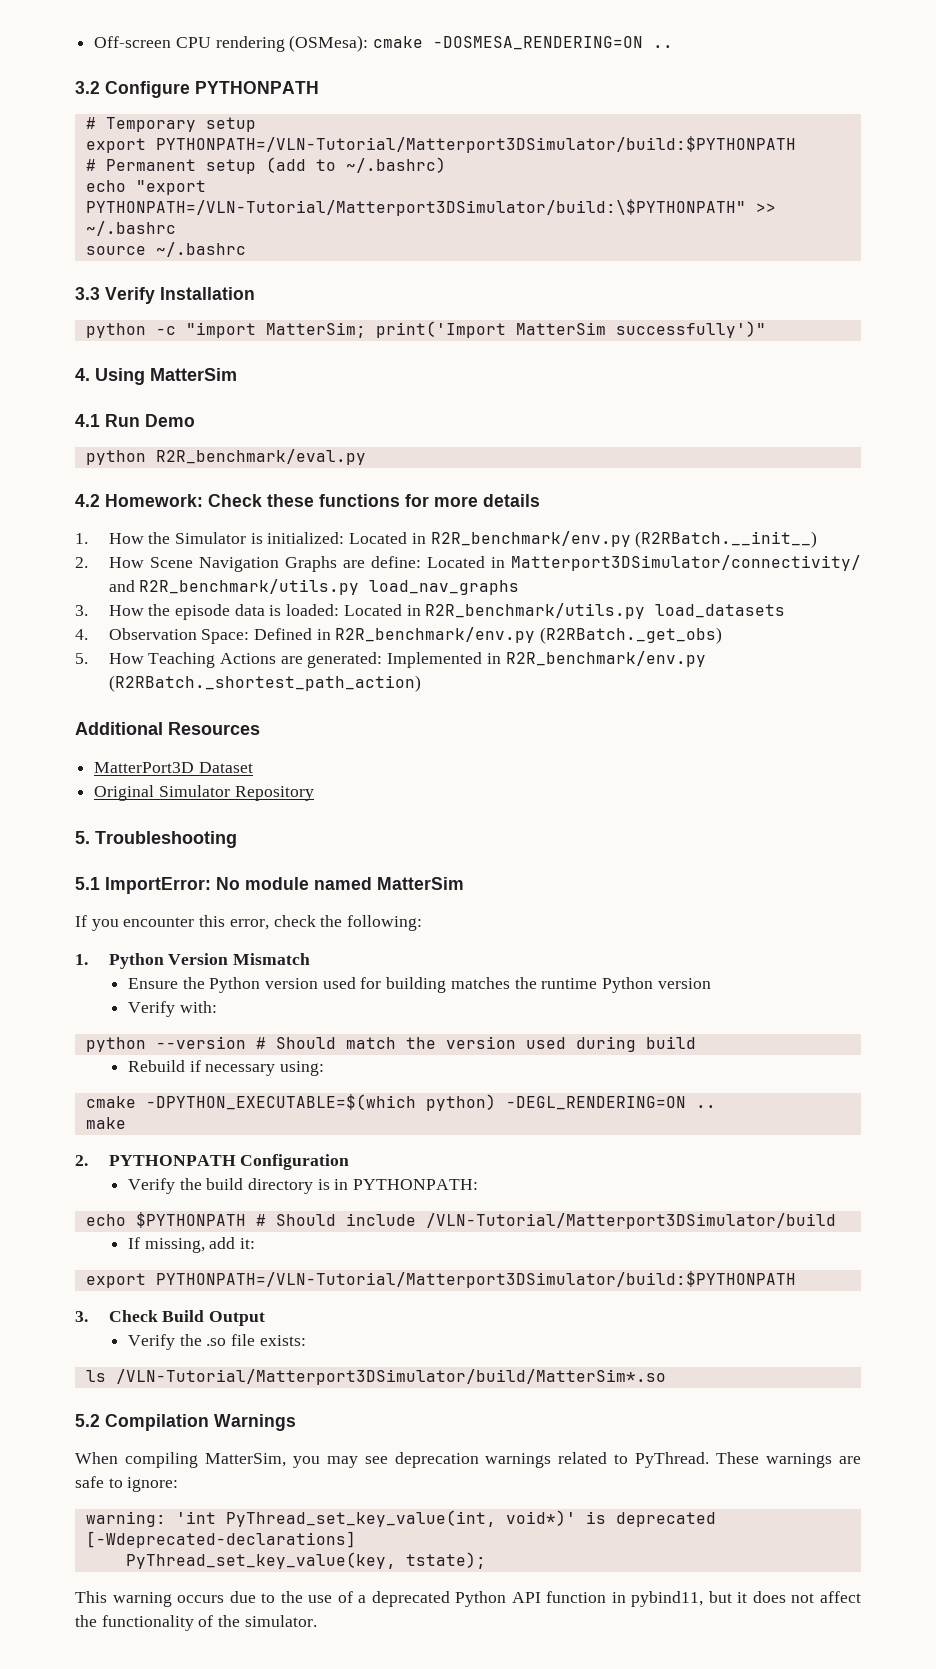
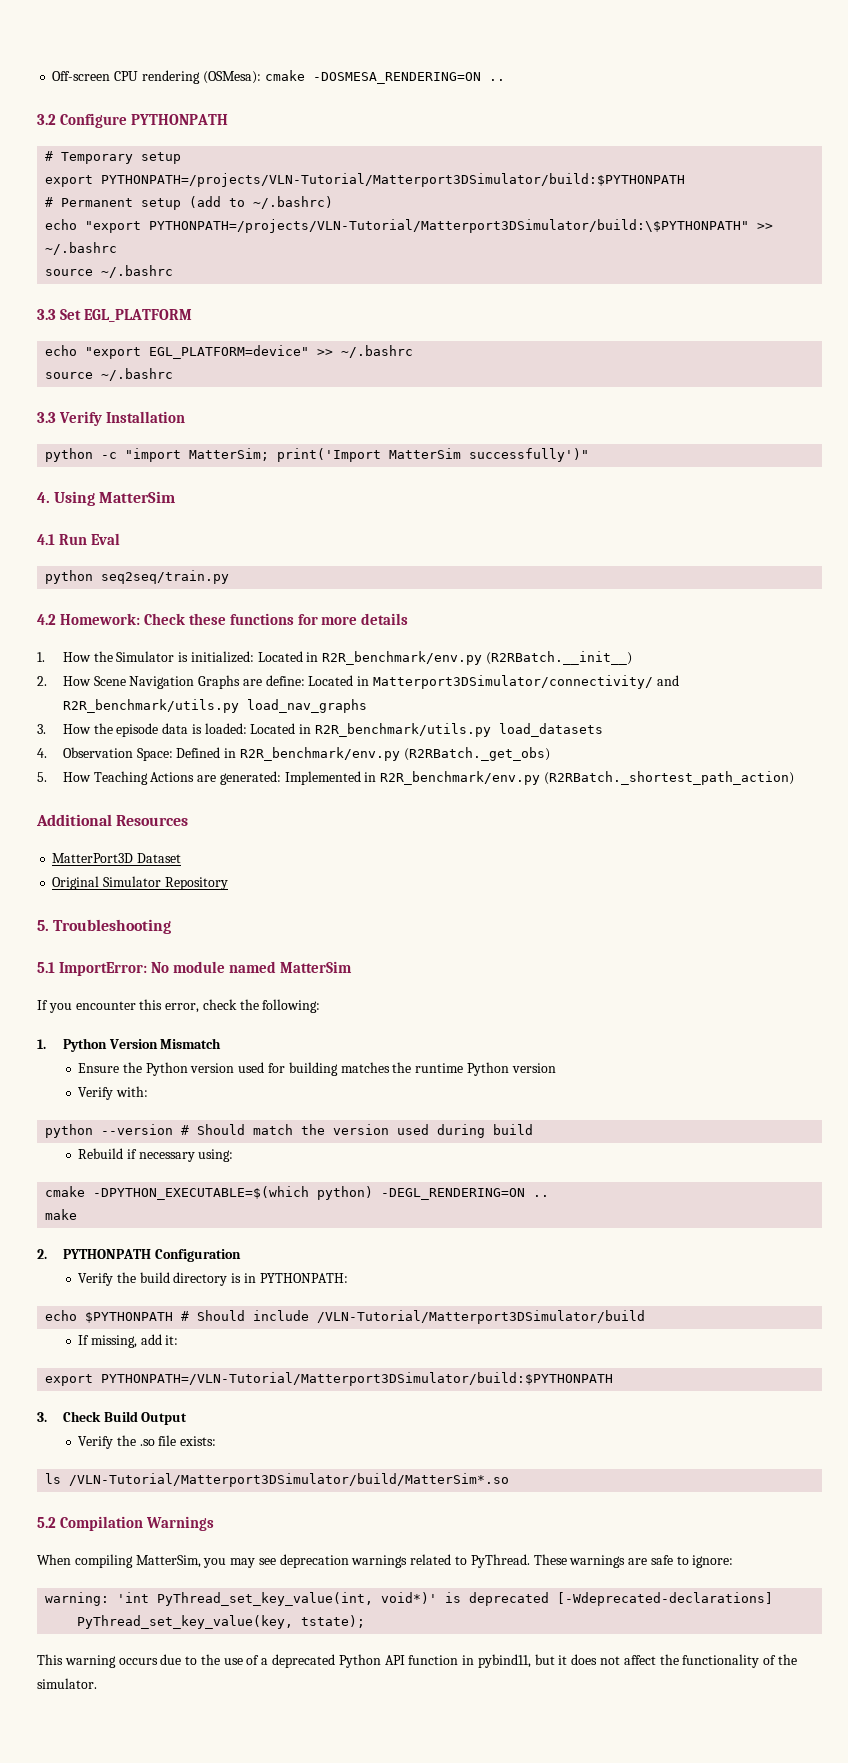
  # Temporary setup
- export PYTHONPATH=/VLN-Tutorial/Matterport3DSimulator/build:$PYTHONPATH
+ export PYTHONPATH=/projects/VLN-Tutorial/Matterport3DSimulator/build:$PYTHONPATH
- echo "export PYTHONPATH=/VLN-Tutorial/Matterport3DSimulator/build:\$PYTHONPATH" >> ~/.bashrc
+ echo "export PYTHONPATH=/projects/VLN-Tutorial/Matterport3DSimulator/build:\$PYTHONPATH" >> ~/.bashrc
+ source ~/.bashrc
+ 3.3 Set EGL_PLATFORM
+ echo "export EGL_PLATFORM=device" >> ~/.bashrc
- 4.1 Run Demo
- python R2R_benchmark/eval.py
+ 4.1 Run Eval
+ python seq2seq/train.py

